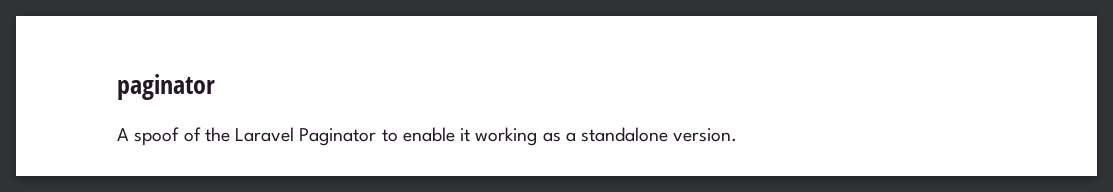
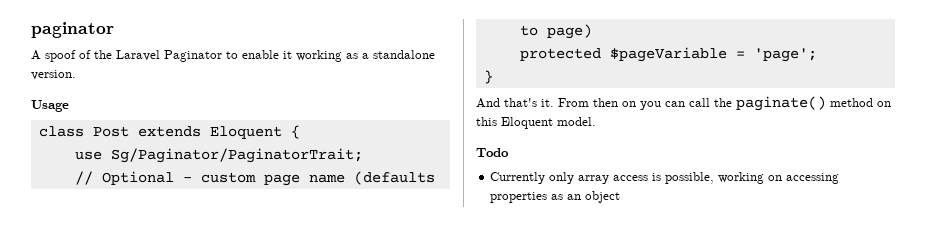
+ Usage
+ class Post extends Eloquent {
+ use Sg/Paginator/PaginatorTrait;
+ // Optional - custom page name (defaults to page)
+ protected $pageVariable = 'page';
+ }
+ And that's it. From then on you can call the paginate() method on this Eloquent model.
+ Todo
+ Currently only array access is possible, working on accessing properties as an object

